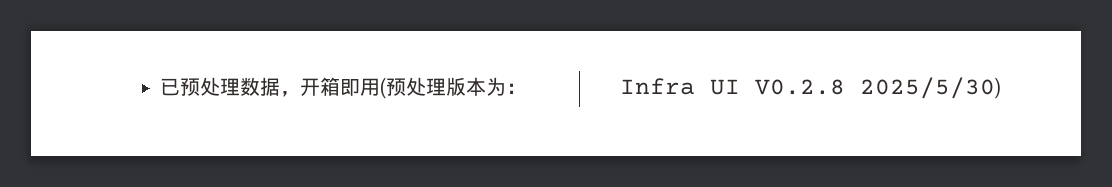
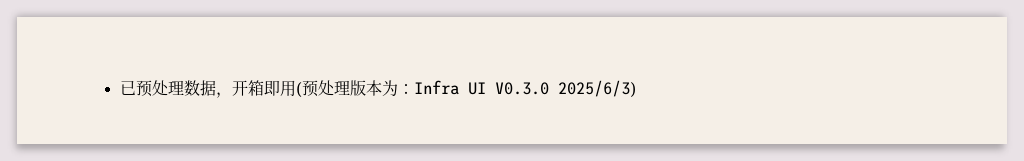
- 已预处理数据，开箱即用(预处理版本为：Infra UI V0.2.8 2025/5/30)
+ 已预处理数据，开箱即用(预处理版本为：Infra UI V0.3.0 2025/6/3)

